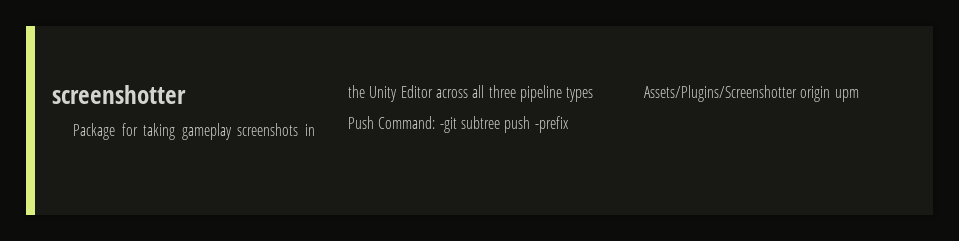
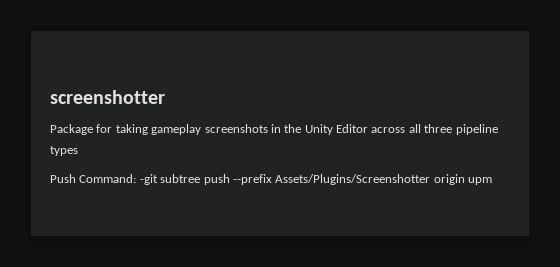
- Push Command: -git subtree push -prefix Assets/Plugins/Screenshotter origin upm
+ Push Command: -git subtree push --prefix Assets/Plugins/Screenshotter origin upm

